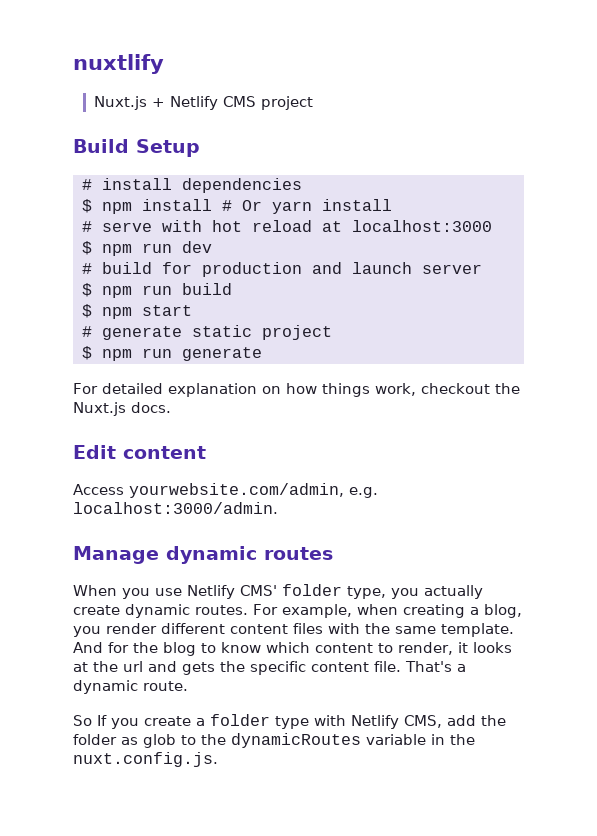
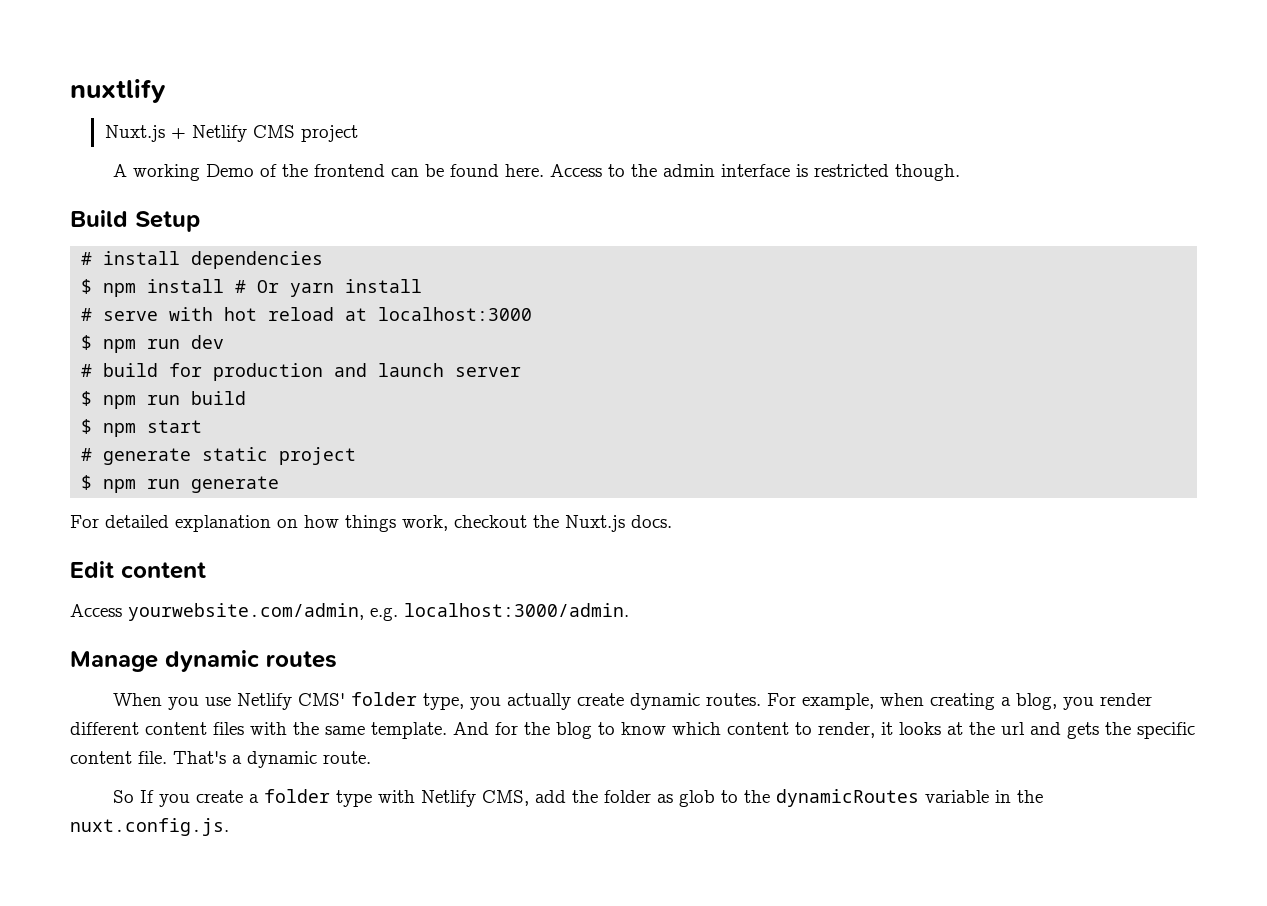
+ A working Demo of the frontend can be found here. Access to the admin interface is restricted though.

